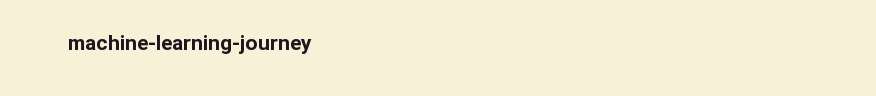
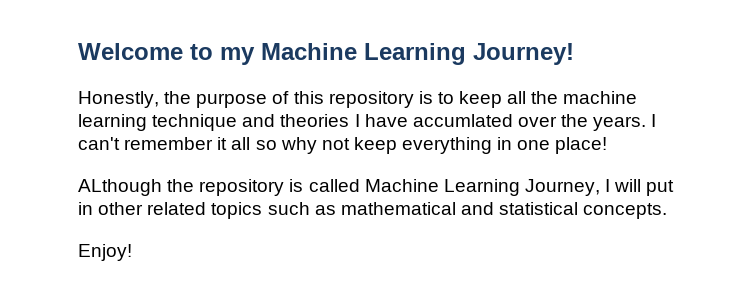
- machine-learning-journey
+ Welcome to my Machine Learning Journey!
+ Honestly, the purpose of this repository is to keep all the machine learning technique and theories I have accumlated over the years. I can't remember it all so why not keep everything in one place!
+ ALthough the repository is called Machine Learning Journey, I will put in other related topics such as mathematical and statistical concepts.
+ Enjoy!

